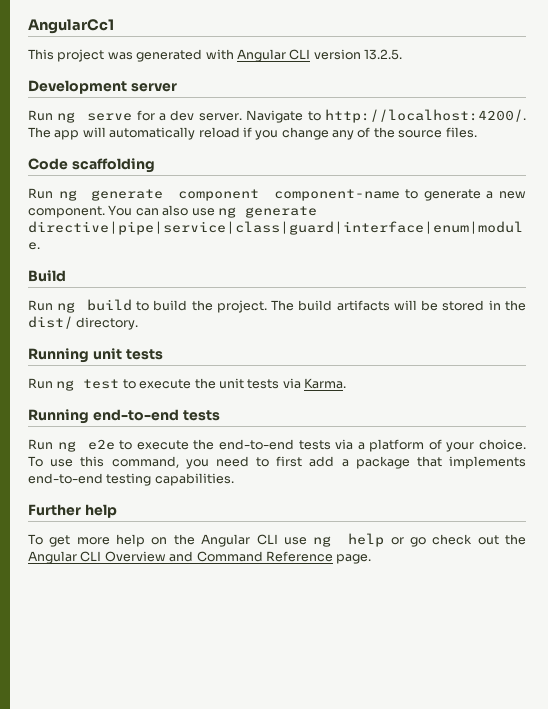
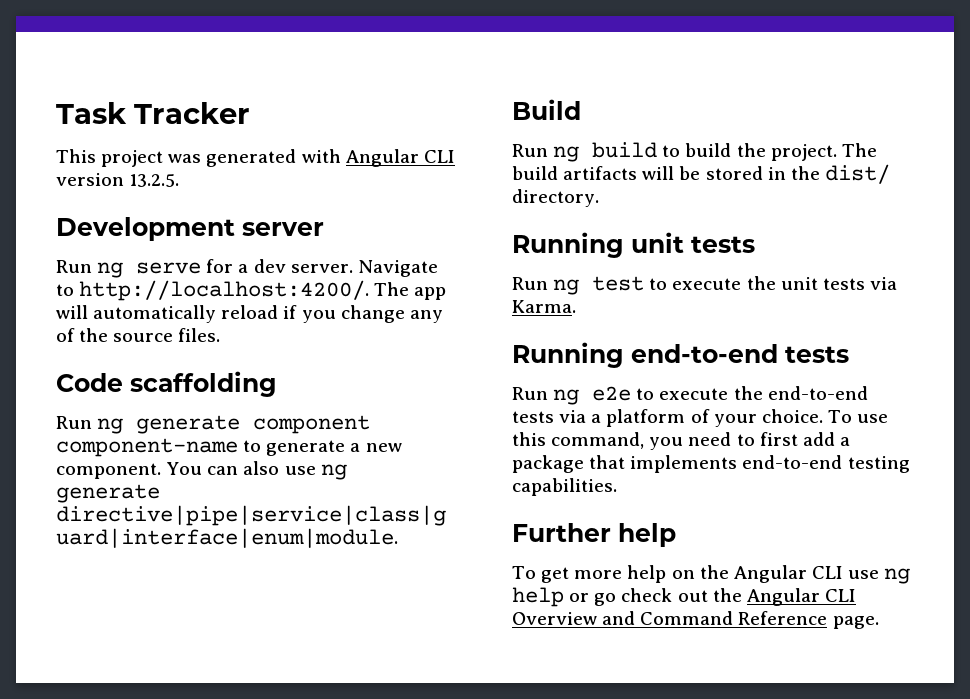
- AngularCc1
+ Task Tracker

